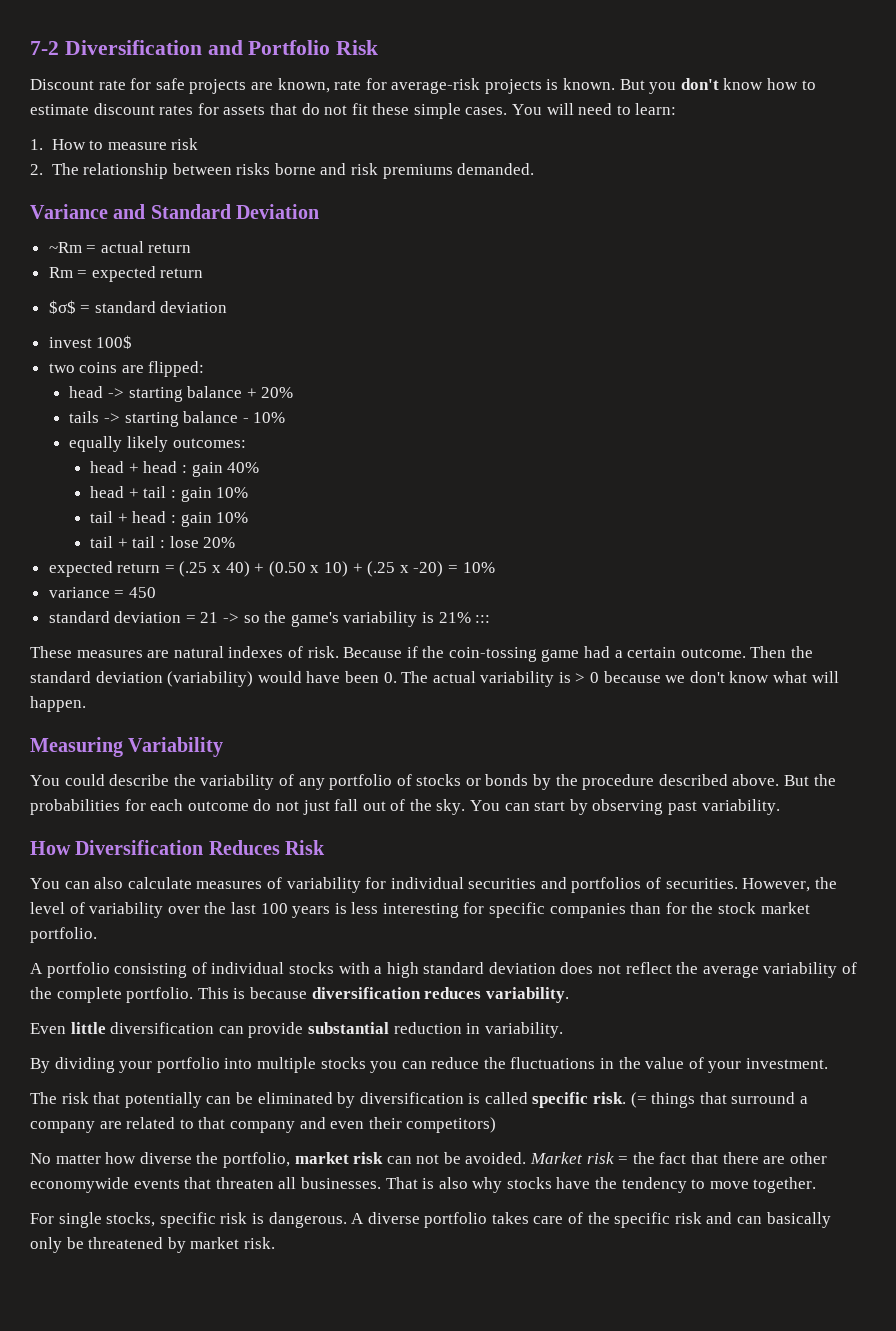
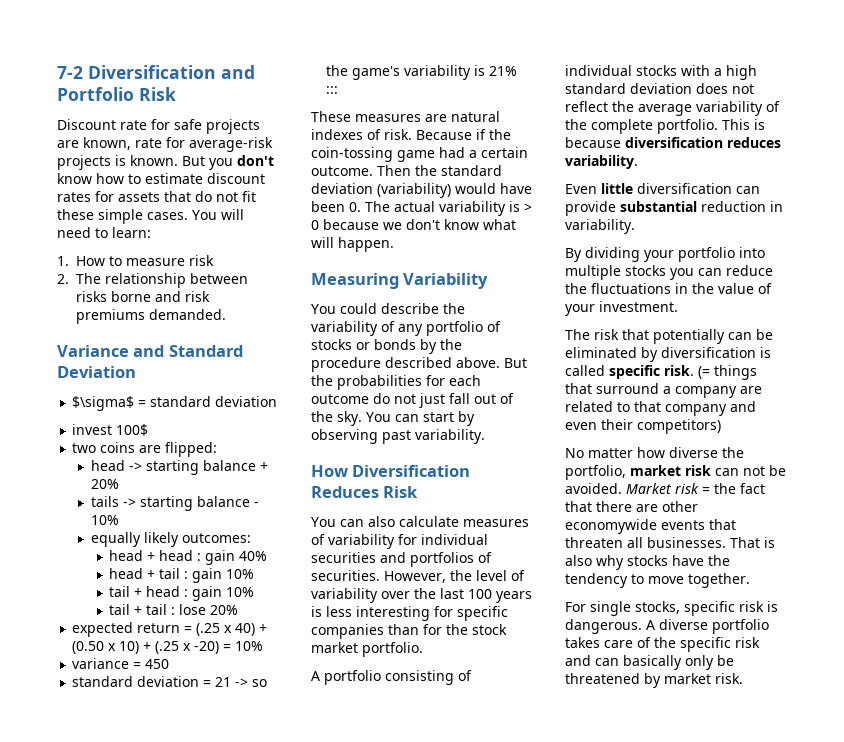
- ~Rm = actual return
- Rm = expected return
- $σ$ = standard deviation
+ $\sigma$ = standard deviation

